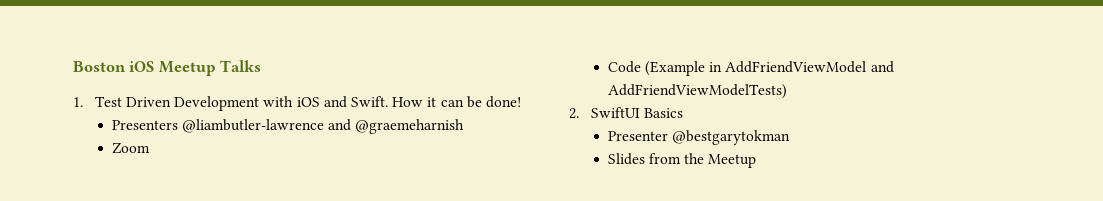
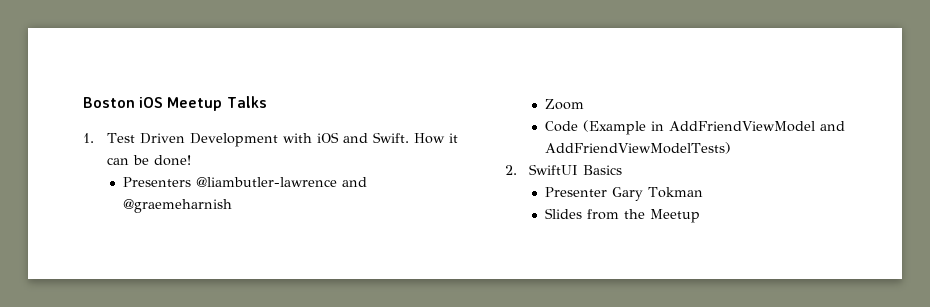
- Presenter @bestgarytokman
+ Presenter Gary Tokman

